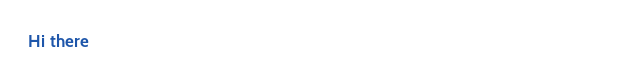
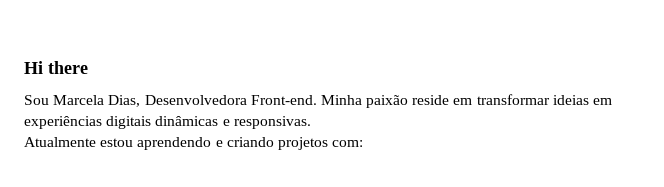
+ Sou Marcela Dias, Desenvolvedora Front-end. Minha paixão reside em transformar ideias em experiências digitais dinâmicas e responsivas.
+ Atualmente estou aprendendo e criando projetos com:

